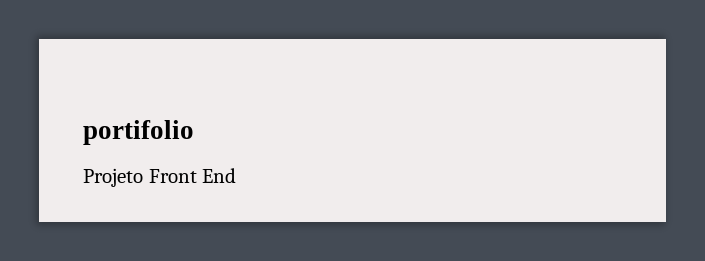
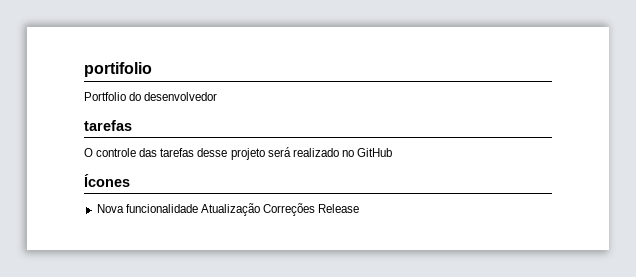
- Projeto Front End
+ Portfolio do desenvolvedor
+ tarefas
+ O controle das tarefas desse projeto será realizado no GitHub
+ Ícones
+ Nova funcionalidade Atualização Correções Release

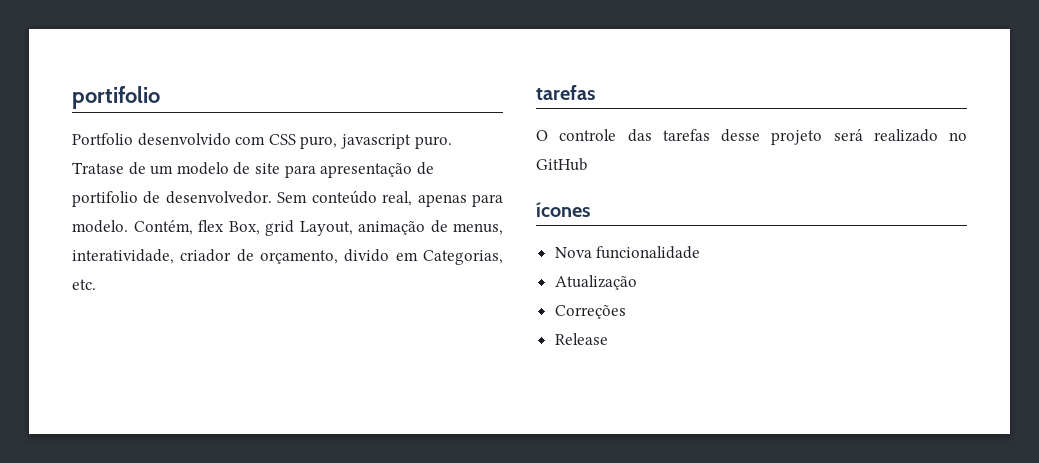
- Portfolio do desenvolvedor
+ Portfolio desenvolvido com CSS puro, javascript puro. Tratase de um modelo de site para apresentação de portifolio de desenvolvedor. Sem conteúdo real, apenas para modelo. Contém, flex Box, grid Layout, animação de menus, interatividade, criador de orçamento, divido em Categorias, etc.
- Ícones
+ ícones
- Nova funcionalidade Atualização Correções Release
+ Nova funcionalidade
+ Atualização
+ Correções
+ Release

